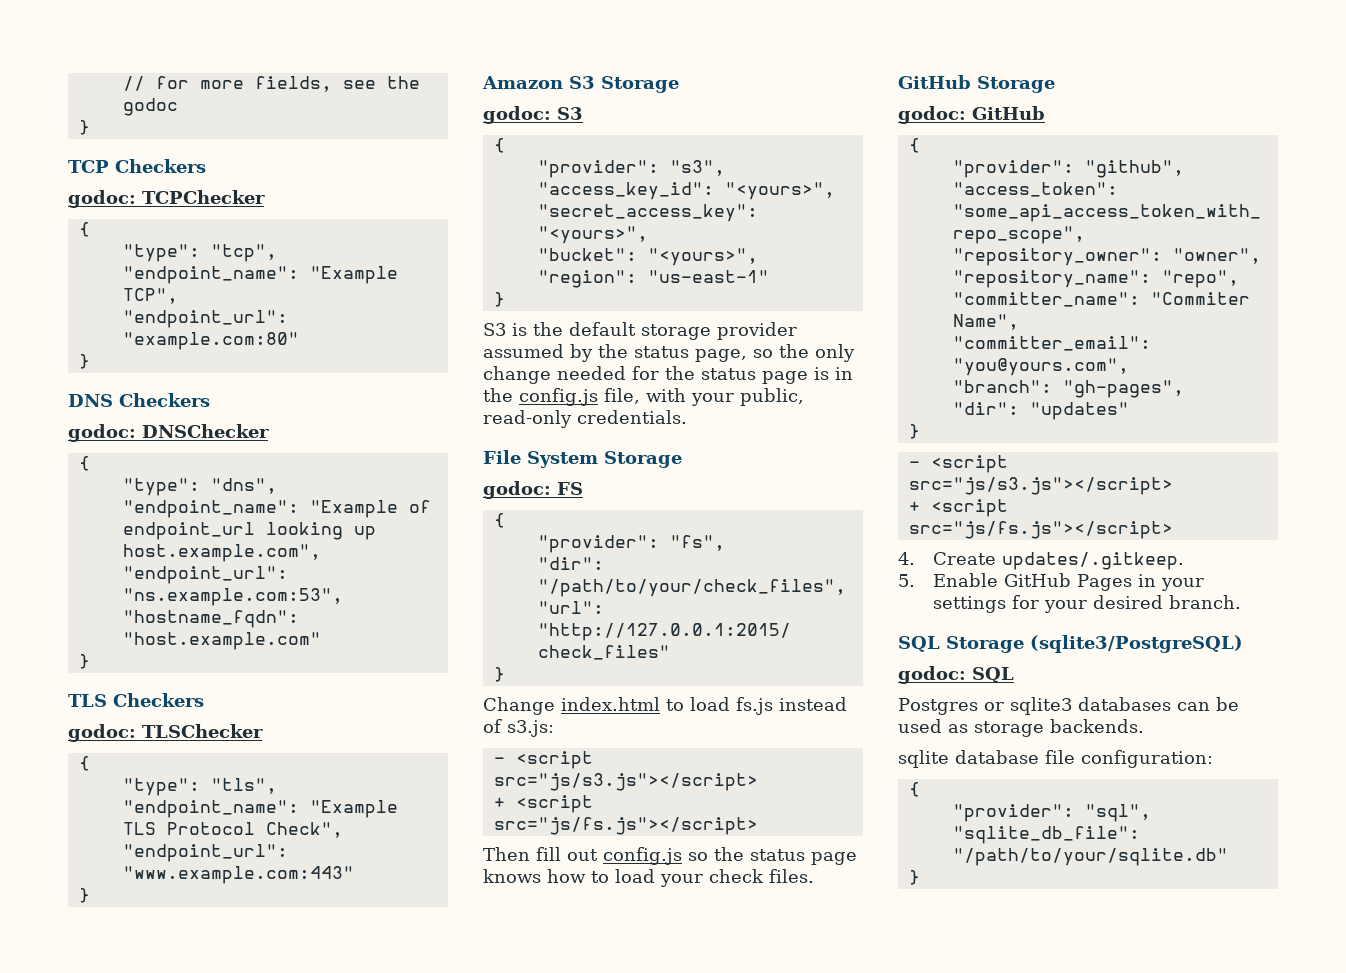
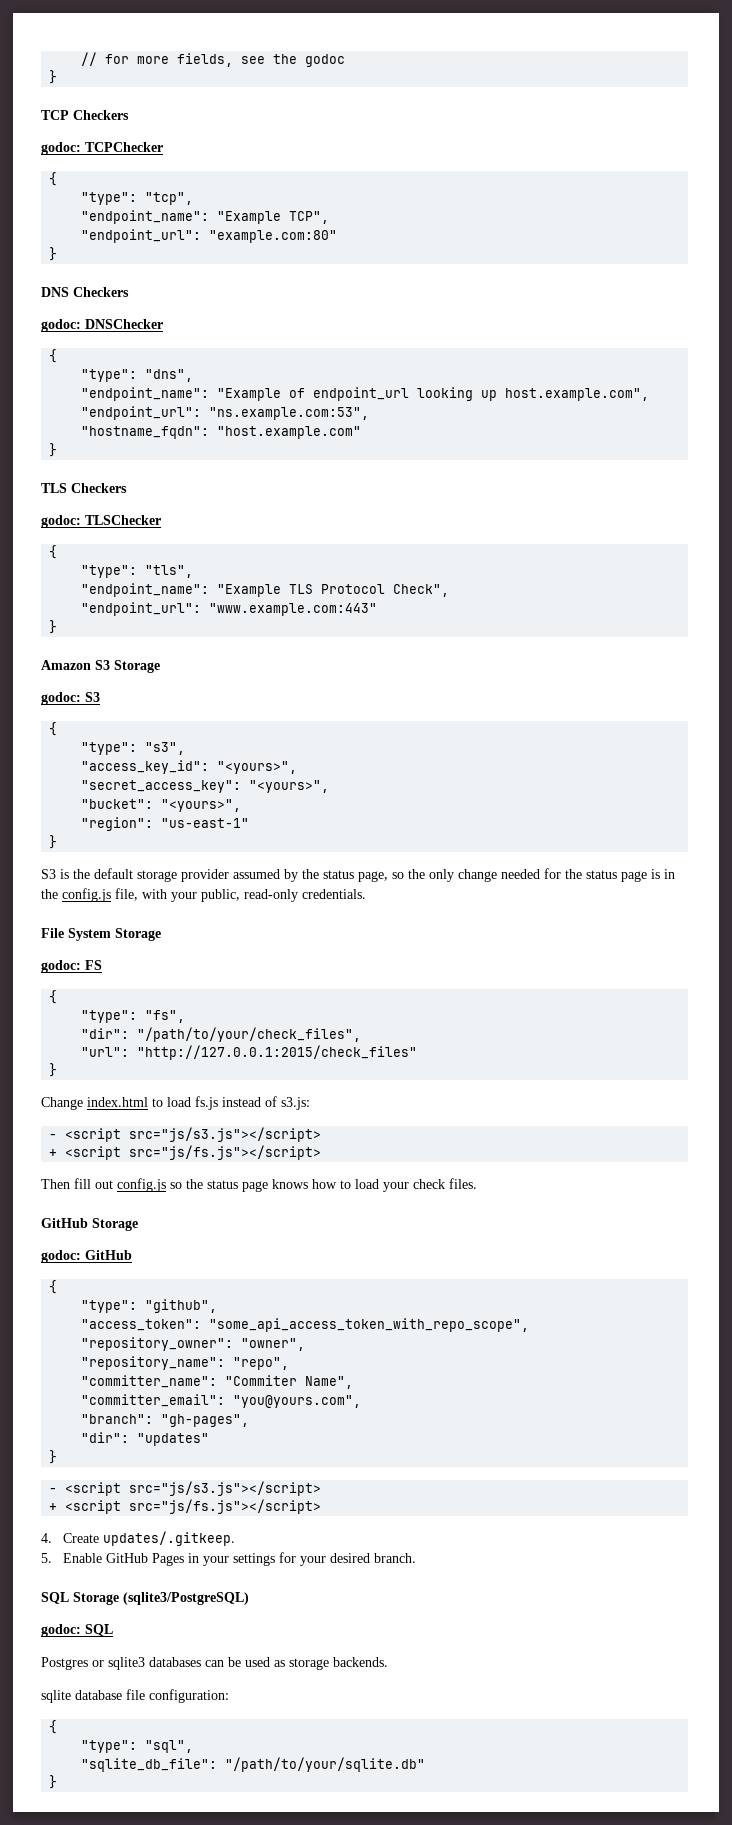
- "provider": "s3",
+ "type": "s3",
- "provider": "fs",
+ "type": "fs",
- "provider": "github",
+ "type": "github",
- "provider": "sql",
+ "type": "sql",

